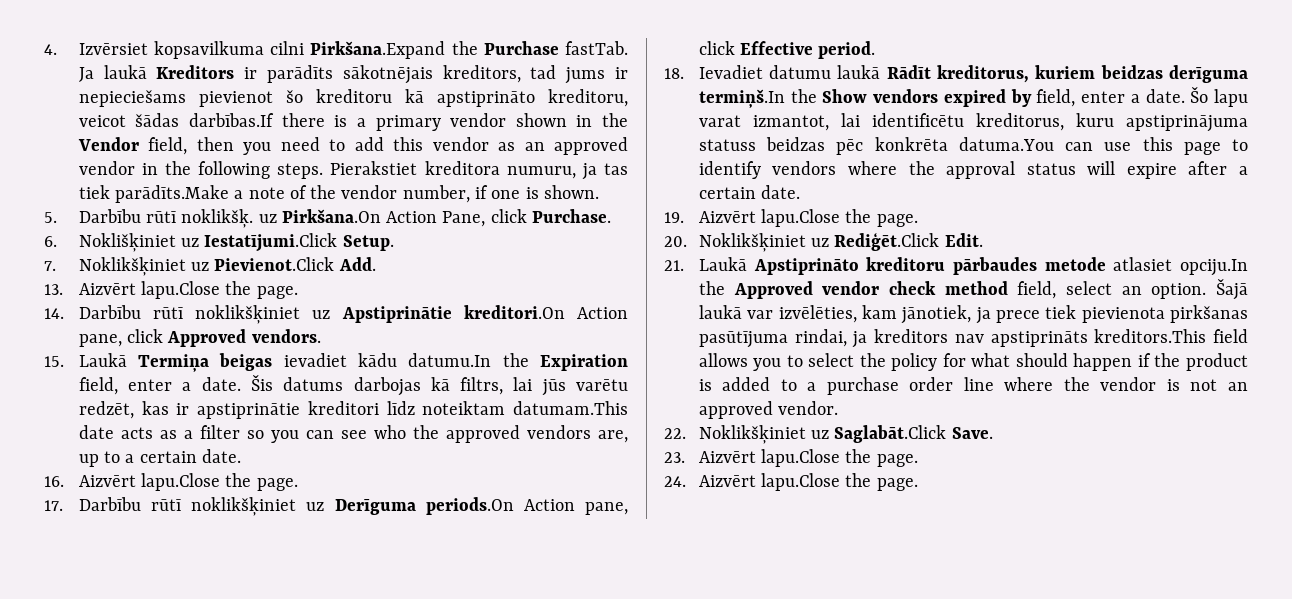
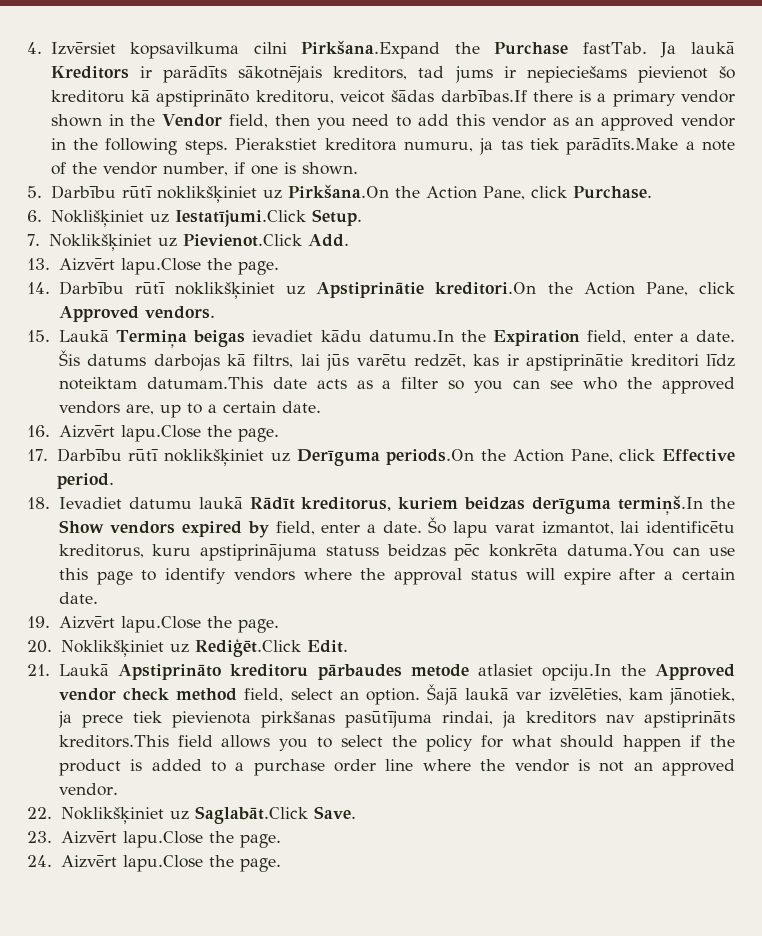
- 5. Darbību rūtī noklikšķ. uz Pirkšana.On Action Pane, click Purchase.
+ 5. Darbību rūtī noklikšķiniet uz Pirkšana.On the Action Pane, click Purchase.
- 14. Darbību rūtī noklikšķiniet uz Apstiprinātie kreditori.On Action pane, click Approved vendors.
+ 14. Darbību rūtī noklikšķiniet uz Apstiprinātie kreditori.On the Action Pane, click Approved vendors.
- 17. Darbību rūtī noklikšķiniet uz Derīguma periods.On Action pane, click Effective period.
+ 17. Darbību rūtī noklikšķiniet uz Derīguma periods.On the Action Pane, click Effective period.

